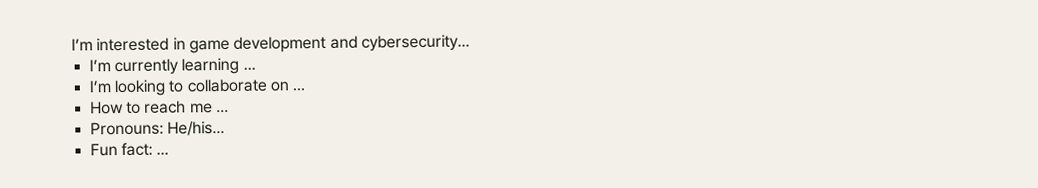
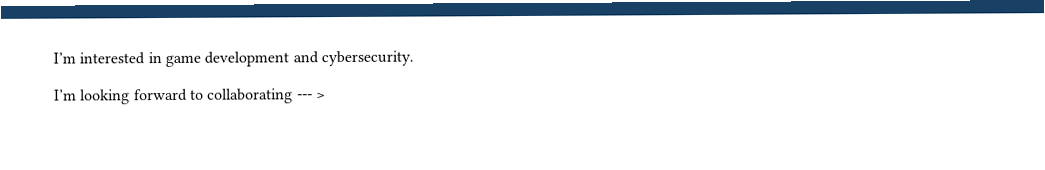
- I’m interested in game development and cybersecurity...
- I’m currently learning ...
- I’m looking to collaborate on ...
- How to reach me ...
- Pronouns: He/his...
- Fun fact: ...
+ I’m interested in game development and cybersecurity.
+ I’m looking forward to collaborating --- >

